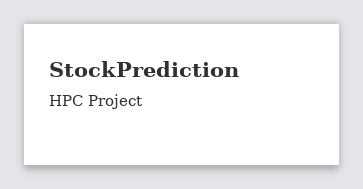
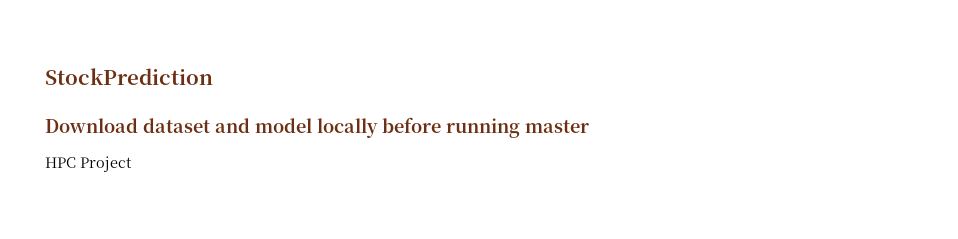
+ Download dataset and model locally before running master

